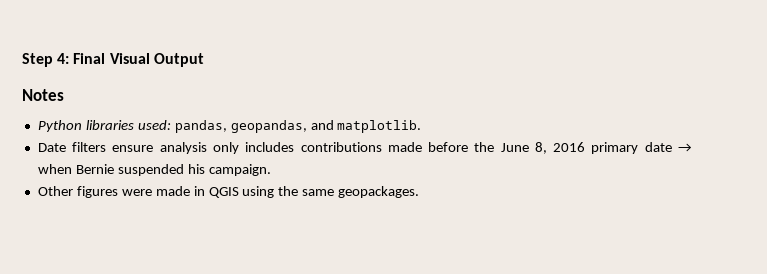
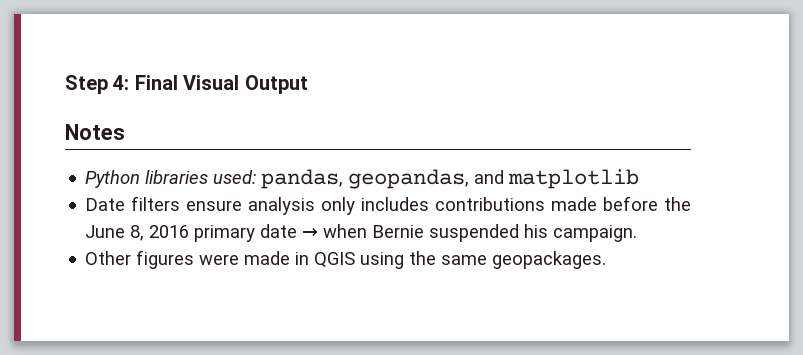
- Python libraries used: pandas, geopandas, and matplotlib.
+ Python libraries used: pandas, geopandas, and matplotlib

